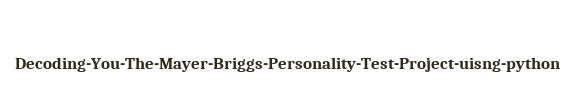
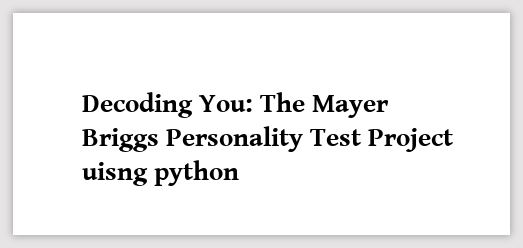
- Decoding-You-The-Mayer-Briggs-Personality-Test-Project-uisng-python
+ Decoding You: The Mayer Briggs Personality Test Project uisng python

